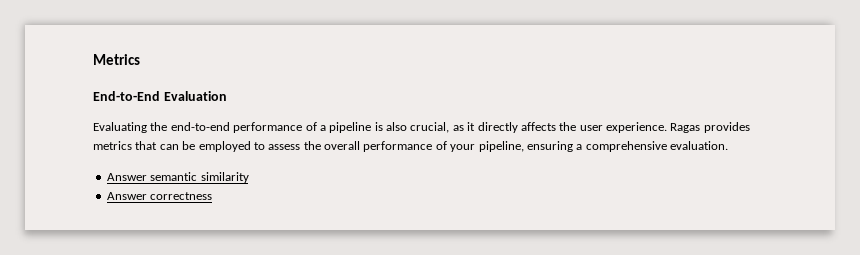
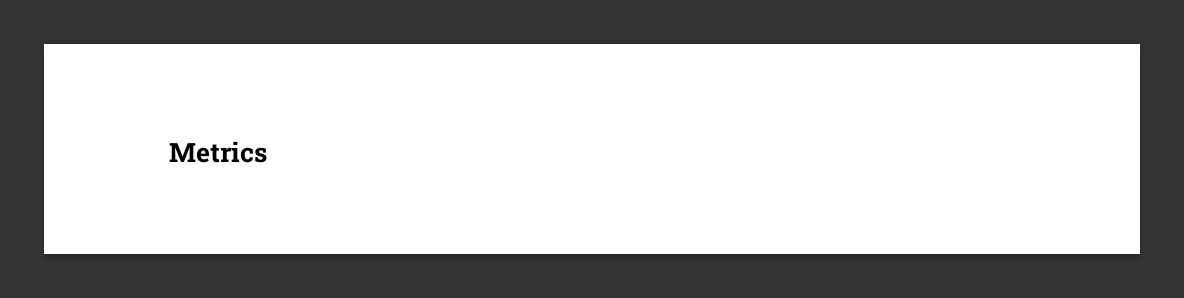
- End-to-End Evaluation
- Evaluating the end-to-end performance of a pipeline is also crucial, as it directly affects the user experience. Ragas provides metrics that can be employed to assess the overall performance of your pipeline, ensuring a comprehensive evaluation.
- Answer semantic similarity
- Answer correctness

